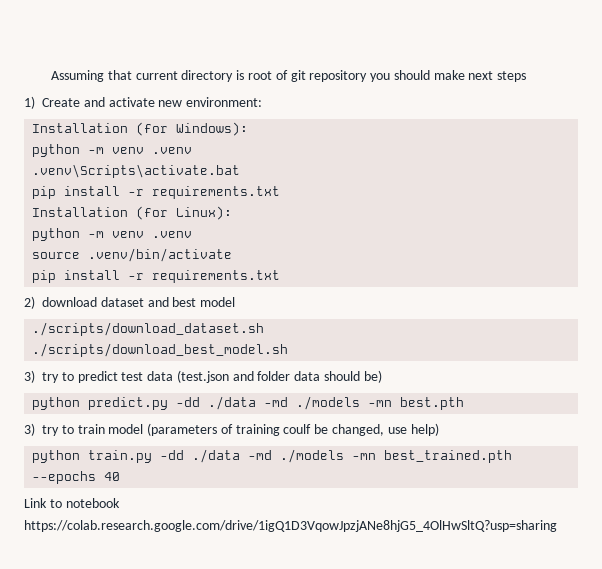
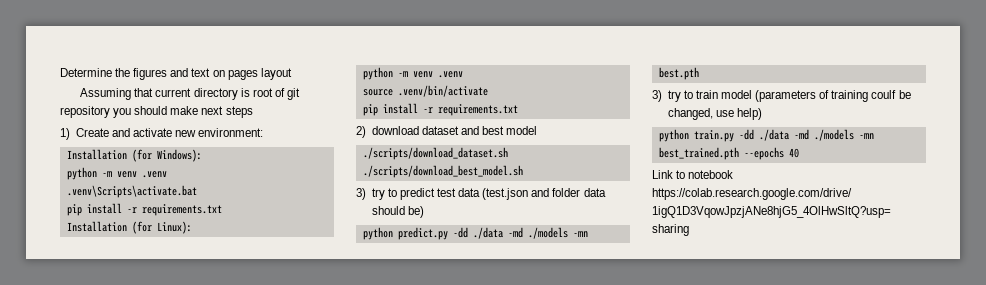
+ Determine the figures and text on pages layout

